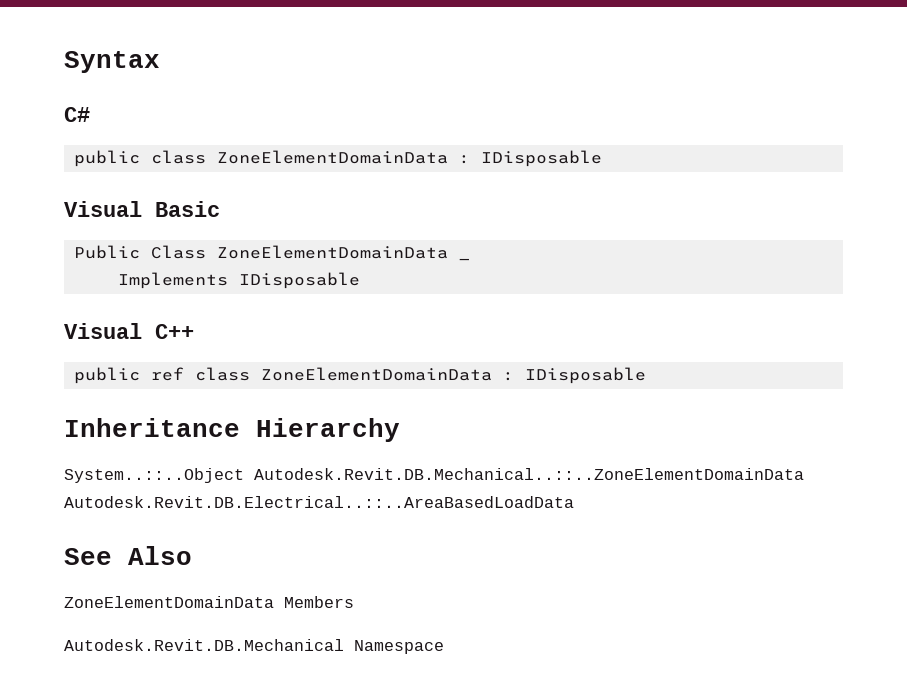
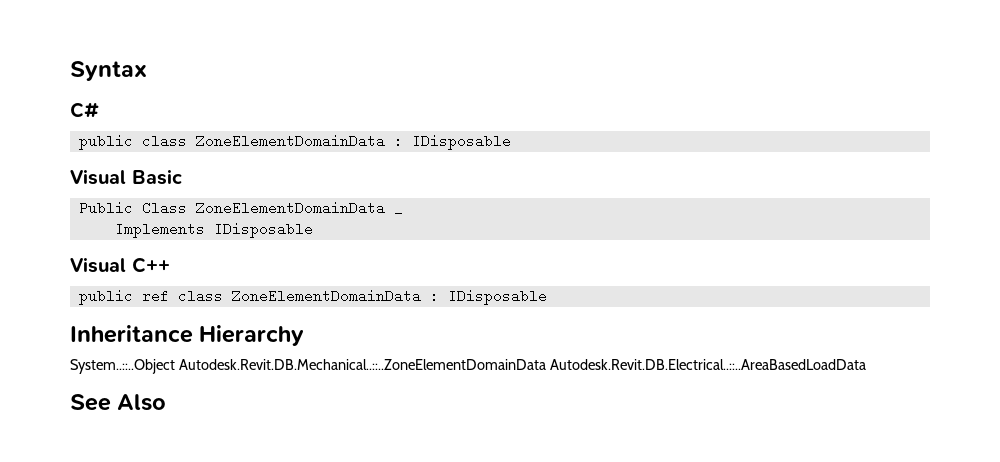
- ZoneElementDomainData Members
- Autodesk.Revit.DB.Mechanical Namespace

